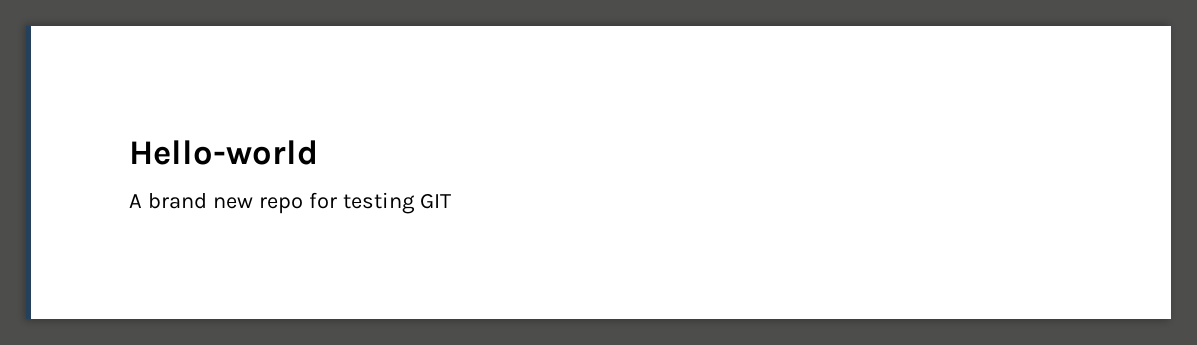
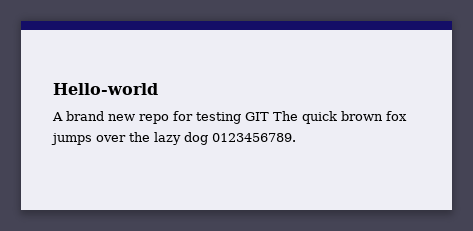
- A brand new repo for testing GIT
+ A brand new repo for testing GIT The quick brown fox jumps over the lazy dog 0123456789.

